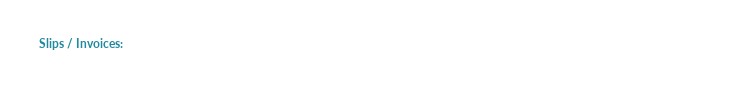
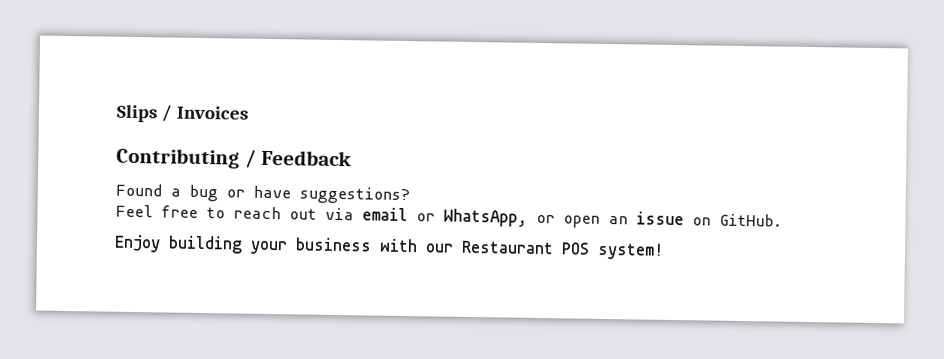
- Slips / Invoices:
+ Slips / Invoices
+ Contributing / Feedback
+ Found a bug or have suggestions?
+ Feel free to reach out via email or WhatsApp, or open an issue on GitHub.
+ Enjoy building your business with our Restaurant POS system!

